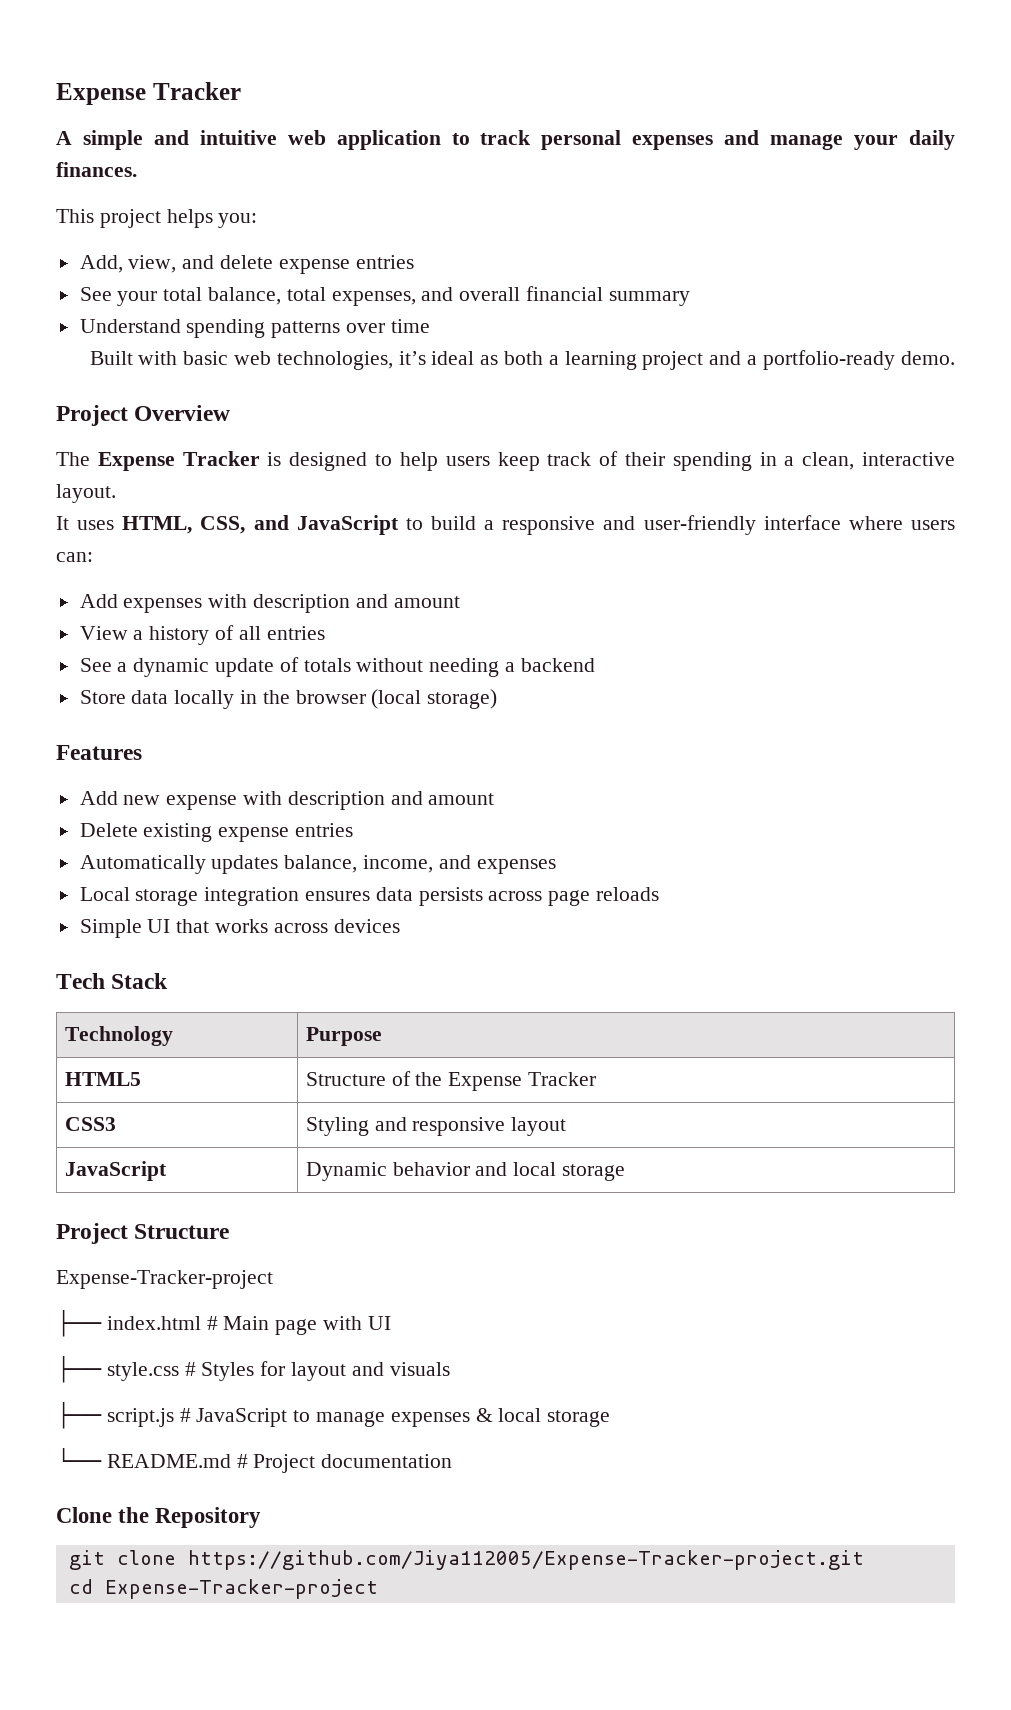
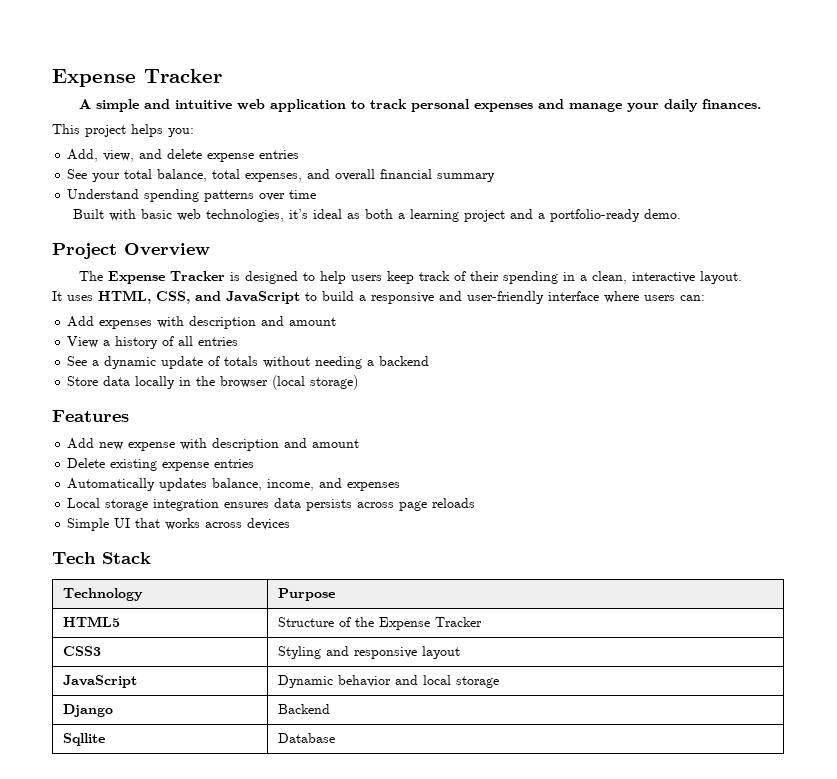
- Project Structure
- Expense-Tracker-project
- ├── index.html # Main page with UI
- ├── style.css # Styles for layout and visuals
- ├── script.js # JavaScript to manage expenses & local storage
- └── README.md # Project documentation
- Clone the Repository
- git clone https://github.com/Jiya112005/Expense-Tracker-project.git
- cd Expense-Tracker-project
+ Django | Backend
+ Sqllite | Database

